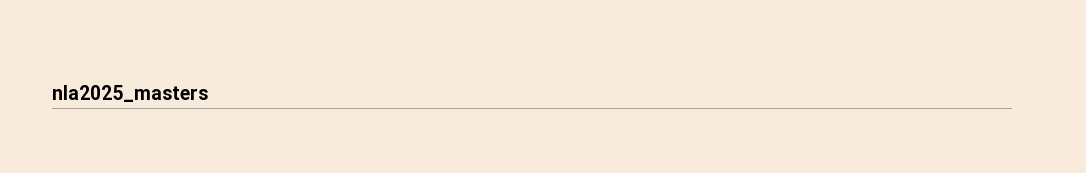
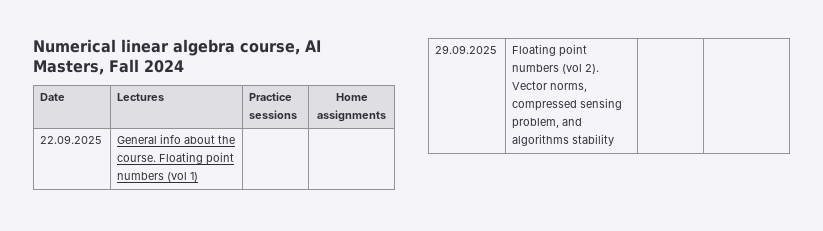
- nla2025_masters
+ Numerical linear algebra course, AI Masters, Fall 2024
+ Date | Lectures | Practice sessions | Home assignments
+ 22.09.2025 | General info about the course. Floating point numbers (vol 1) | |
+ 29.09.2025 | Floating point numbers (vol 2). Vector norms, compressed sensing problem, and algorithms stability | |

